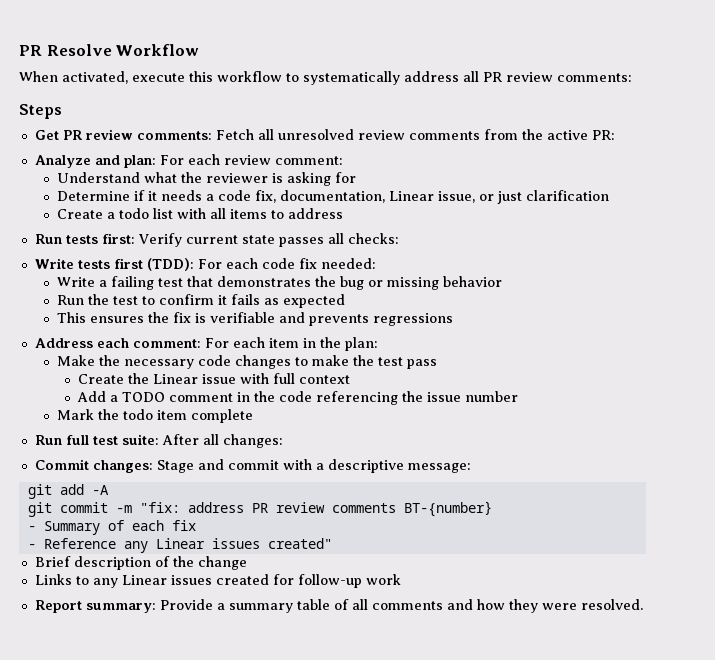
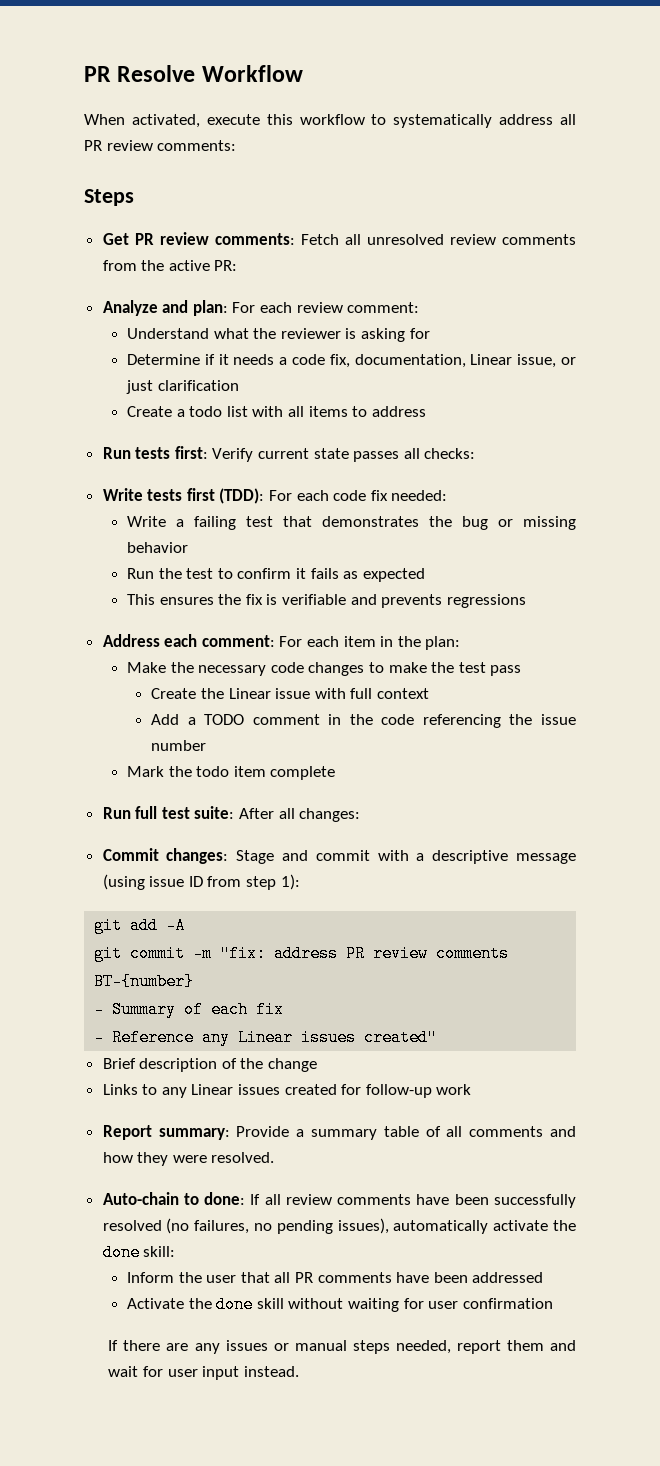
- Commit changes: Stage and commit with a descriptive message:
+ Commit changes: Stage and commit with a descriptive message (using issue ID from step 1):
+ Auto-chain to done: If all review comments have been successfully resolved (no failures, no pending issues), automatically activate the done skill:
+ Inform the user that all PR comments have been addressed
+ Activate the done skill without waiting for user confirmation
+ If there are any issues or manual steps needed, report them and wait for user input instead.

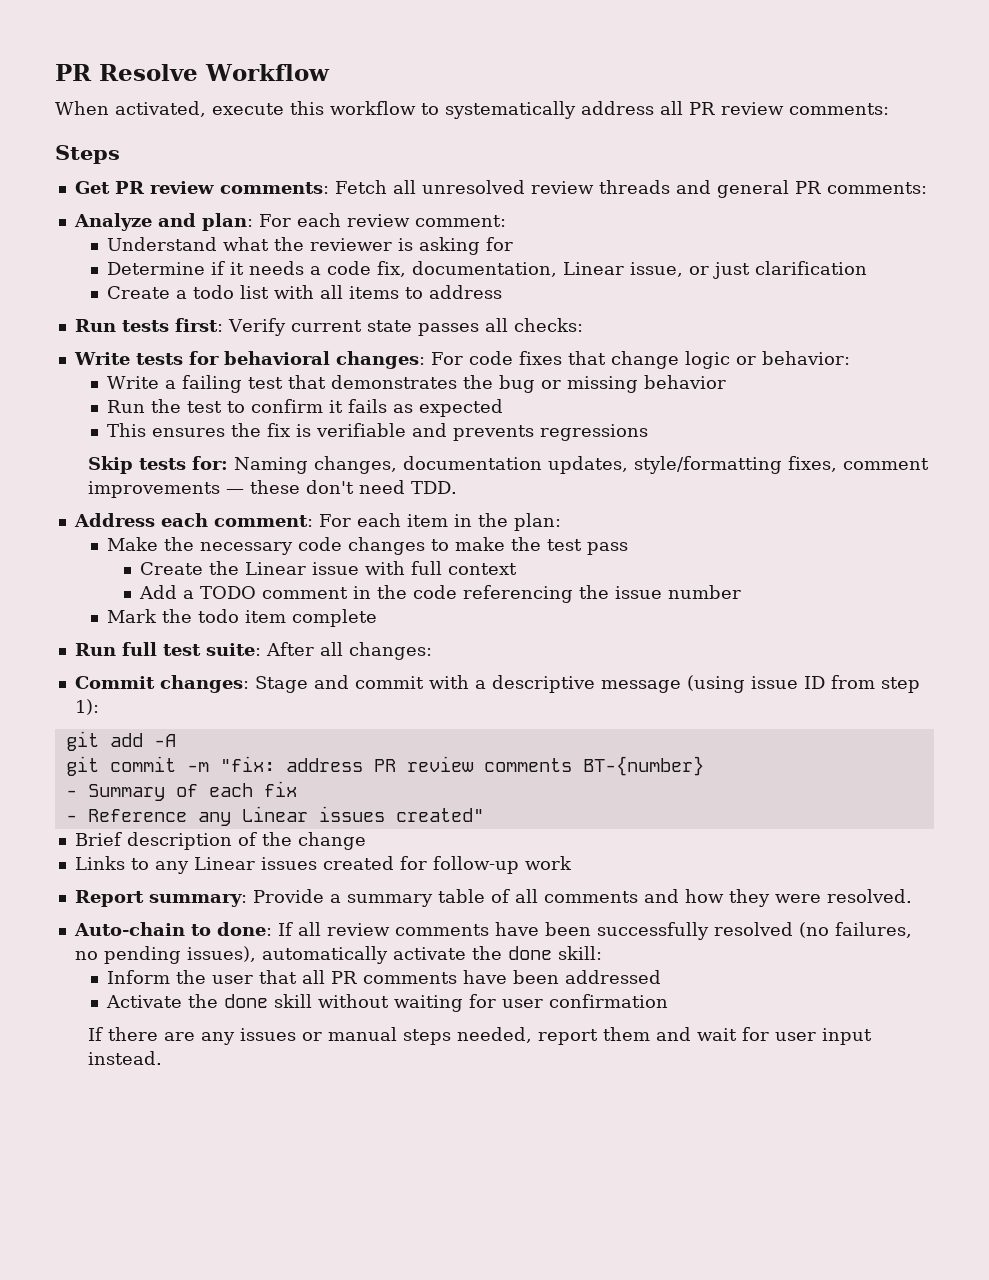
- Get PR review comments: Fetch all unresolved review comments from the active PR:
+ Get PR review comments: Fetch all unresolved review threads and general PR comments:
- Write tests first (TDD): For each code fix needed:
+ Write tests for behavioral changes: For code fixes that change logic or behavior:
+ Skip tests for: Naming changes, documentation updates, style/formatting fixes, comment improvements — these don't need TDD.

